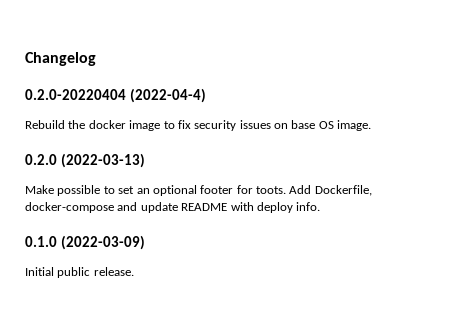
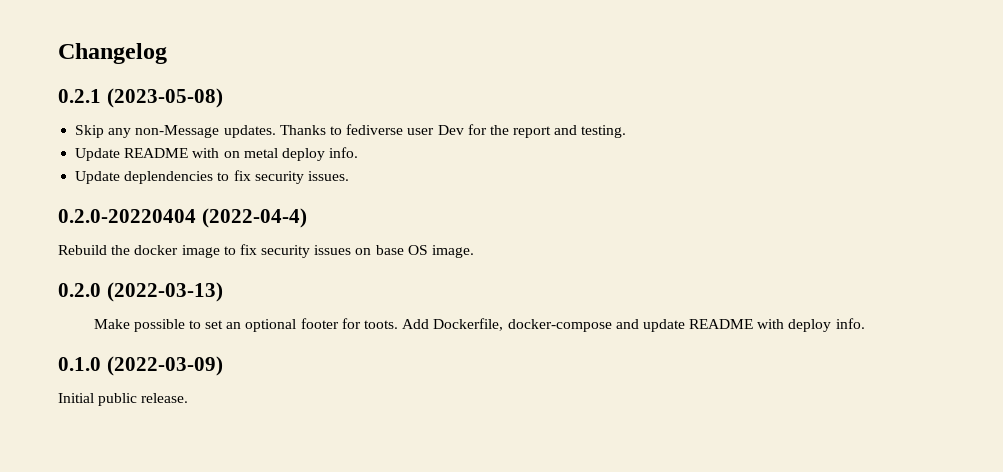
+ 0.2.1 (2023-05-08)
+ Skip any non-Message updates. Thanks to fediverse user Dev for the report and testing.
+ Update README with on metal deploy info.
+ Update deplendencies to fix security issues.

